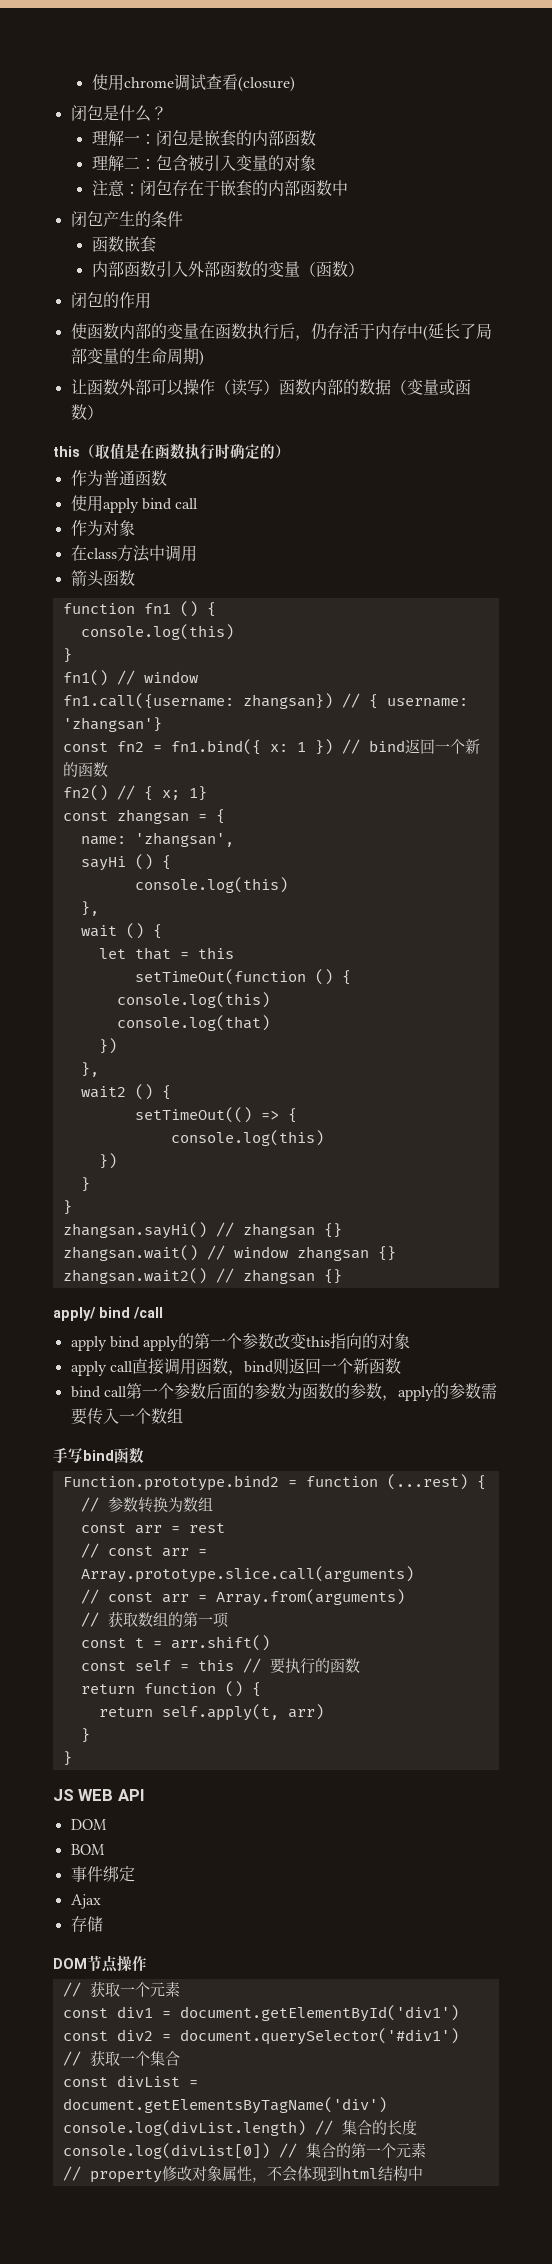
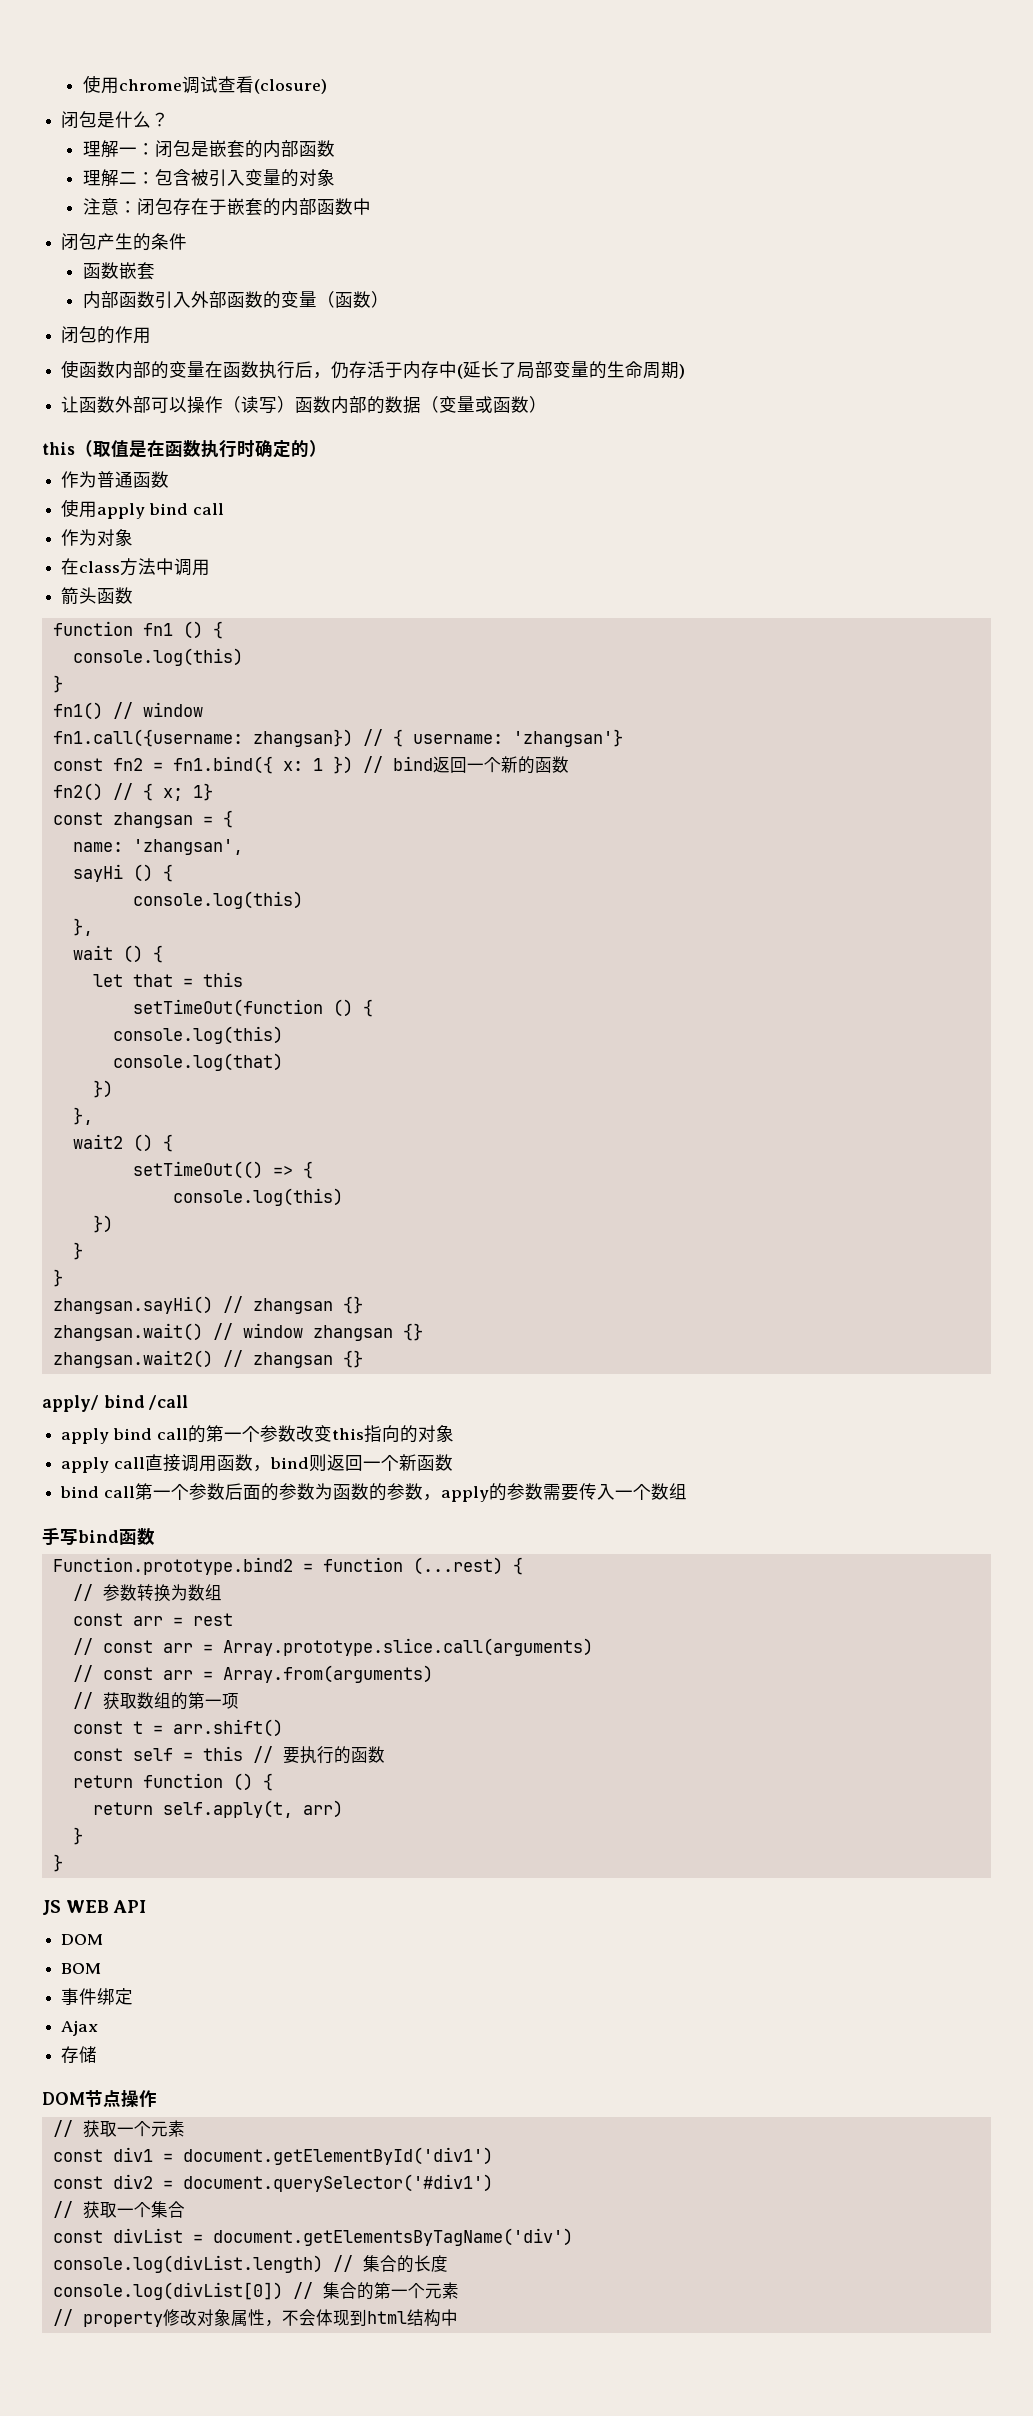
- apply bind apply的第一个参数改变this指向的对象
+ apply bind call的第一个参数改变this指向的对象

